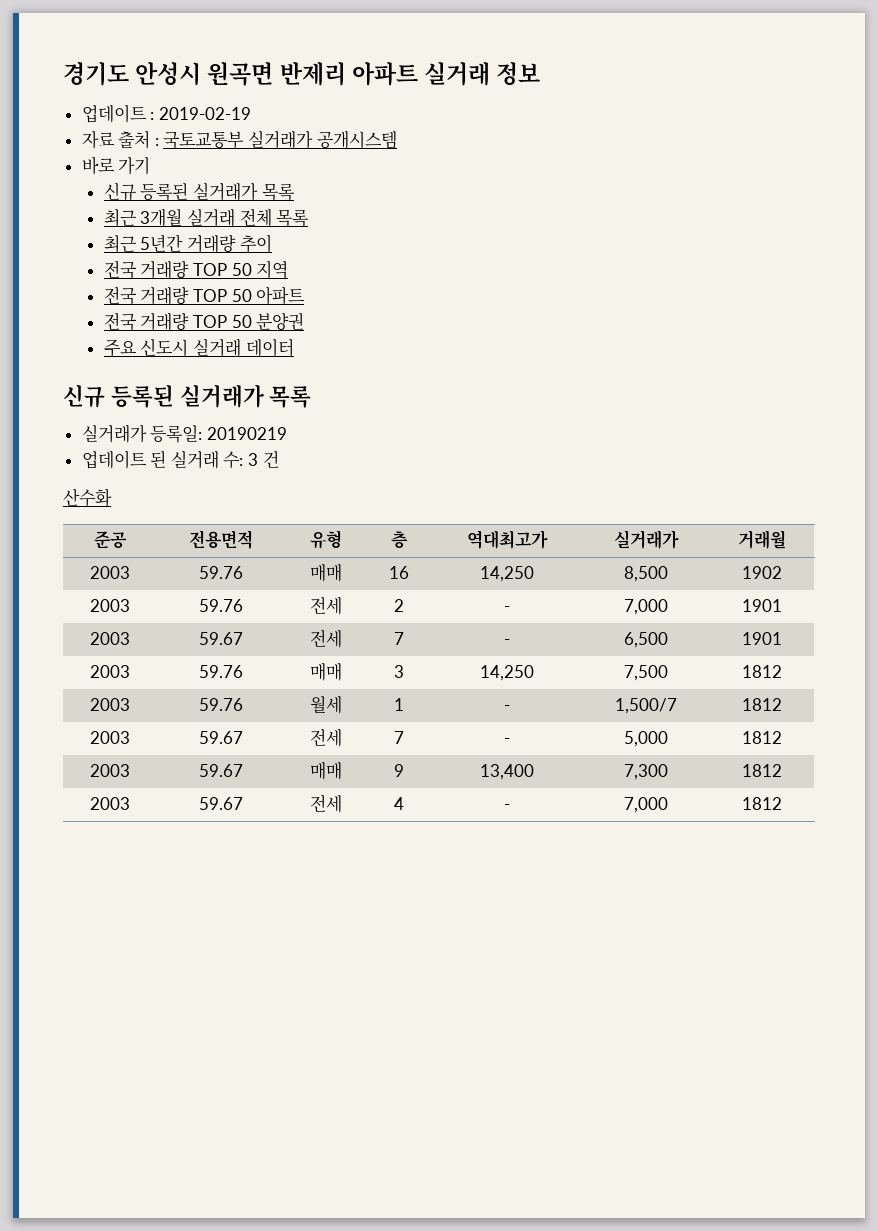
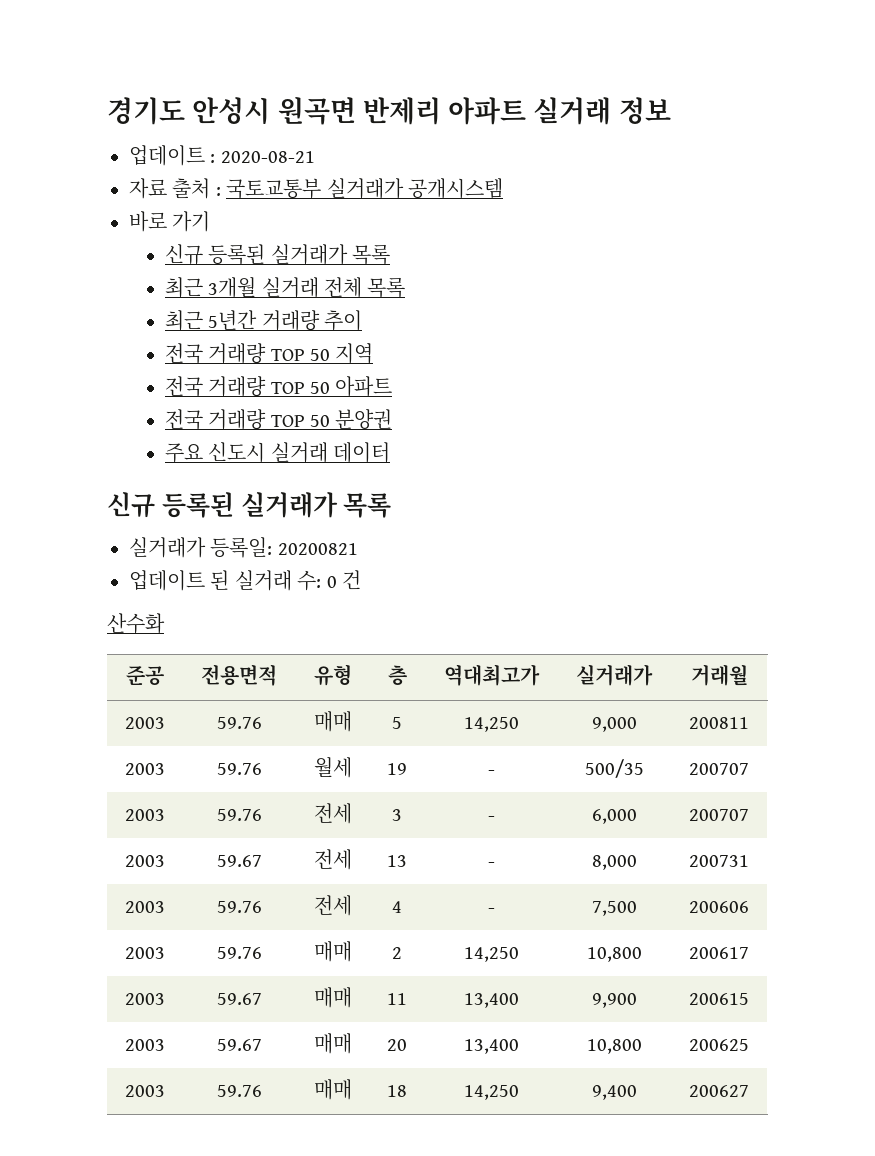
- 업데이트 : 2019-02-19
+ 업데이트 : 2020-08-21
- 실거래가 등록일: 20190219
+ 실거래가 등록일: 20200821
- 업데이트 된 실거래 수: 3 건
+ 업데이트 된 실거래 수: 0 건
- 2003 | 59.76 | 매매 | 16 | 14,250 | 8,500 | 1902
- 2003 | 59.76 | 전세 | 2 | - | 7,000 | 1901
- 2003 | 59.67 | 전세 | 7 | - | 6,500 | 1901
- 2003 | 59.76 | 매매 | 3 | 14,250 | 7,500 | 1812
- 2003 | 59.76 | 월세 | 1 | - | 1,500/7 | 1812
- 2003 | 59.67 | 전세 | 7 | - | 5,000 | 1812
- 2003 | 59.67 | 매매 | 9 | 13,400 | 7,300 | 1812
- 2003 | 59.67 | 전세 | 4 | - | 7,000 | 1812
+ 2003 | 59.76 | 매매 | 5 | 14,250 | 9,000 | 200811
+ 2003 | 59.76 | 월세 | 19 | - | 500/35 | 200707
+ 2003 | 59.76 | 전세 | 3 | - | 6,000 | 200707
+ 2003 | 59.67 | 전세 | 13 | - | 8,000 | 200731
+ 2003 | 59.76 | 전세 | 4 | - | 7,500 | 200606
+ 2003 | 59.76 | 매매 | 2 | 14,250 | 10,800 | 200617
+ 2003 | 59.67 | 매매 | 11 | 13,400 | 9,900 | 200615
+ 2003 | 59.67 | 매매 | 20 | 13,400 | 10,800 | 200625
+ 2003 | 59.76 | 매매 | 18 | 14,250 | 9,400 | 200627

